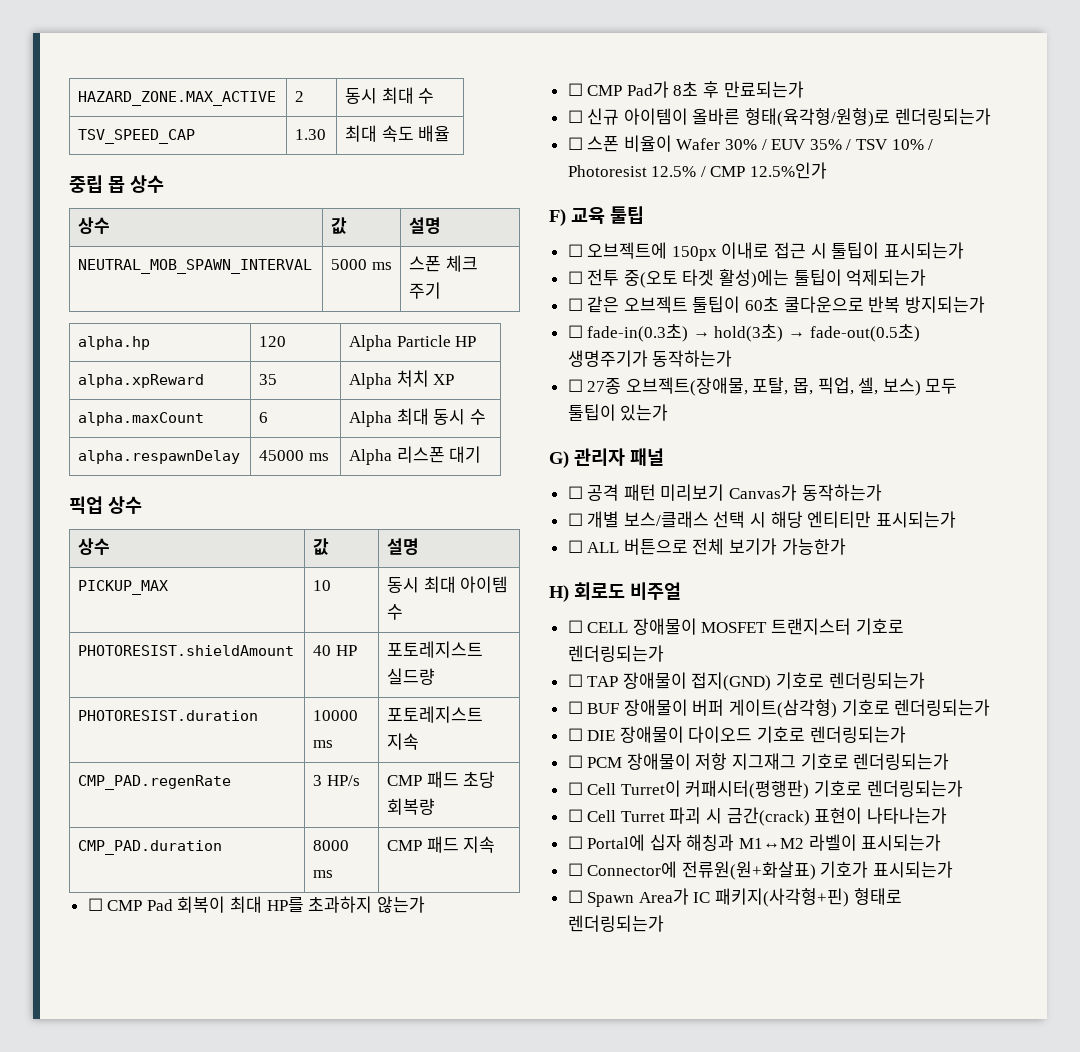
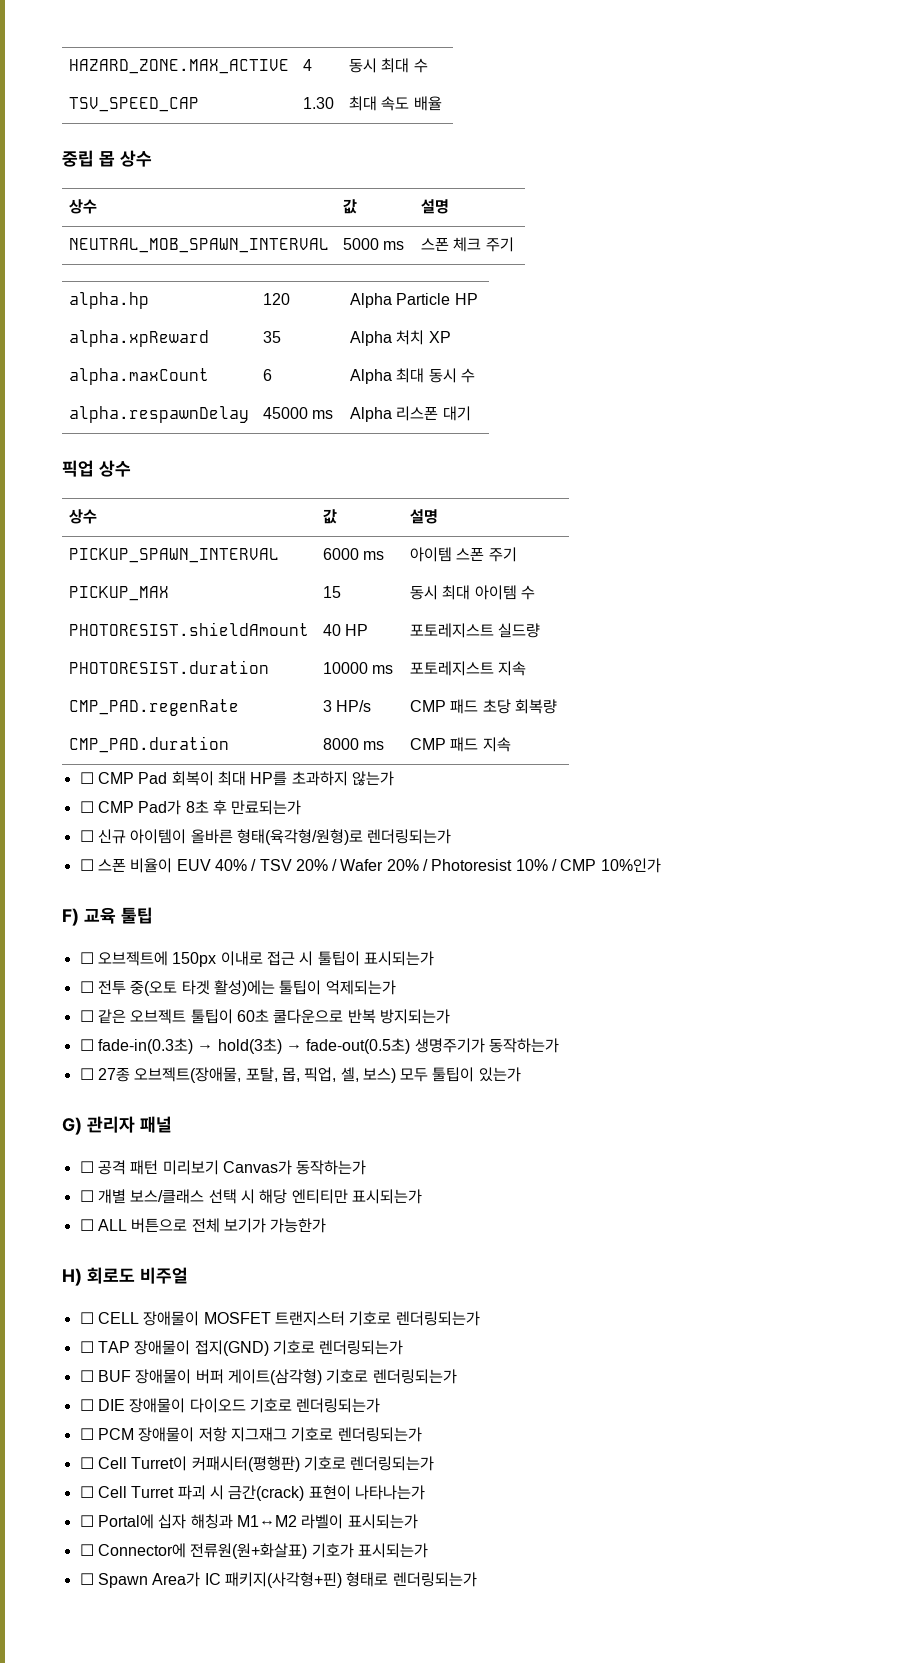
- HAZARD_ZONE.MAX_ACTIVE | 2 | 동시 최대 수
+ HAZARD_ZONE.MAX_ACTIVE | 4 | 동시 최대 수
+ PICKUP_SPAWN_INTERVAL | 6000 ms | 아이템 스폰 주기
- PICKUP_MAX | 10 | 동시 최대 아이템 수
+ PICKUP_MAX | 15 | 동시 최대 아이템 수
- ☐ 스폰 비율이 Wafer 30% / EUV 35% / TSV 10% / Photoresist 12.5% / CMP 12.5%인가
+ ☐ 스폰 비율이 EUV 40% / TSV 20% / Wafer 20% / Photoresist 10% / CMP 10%인가

